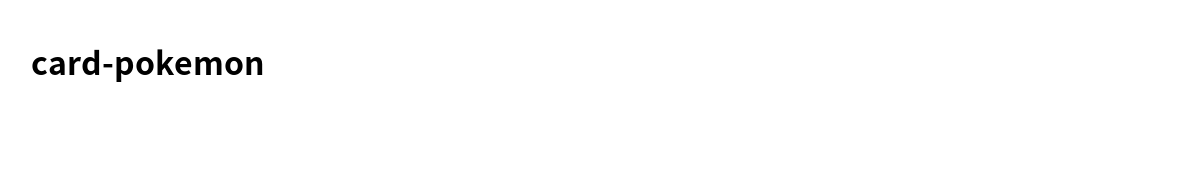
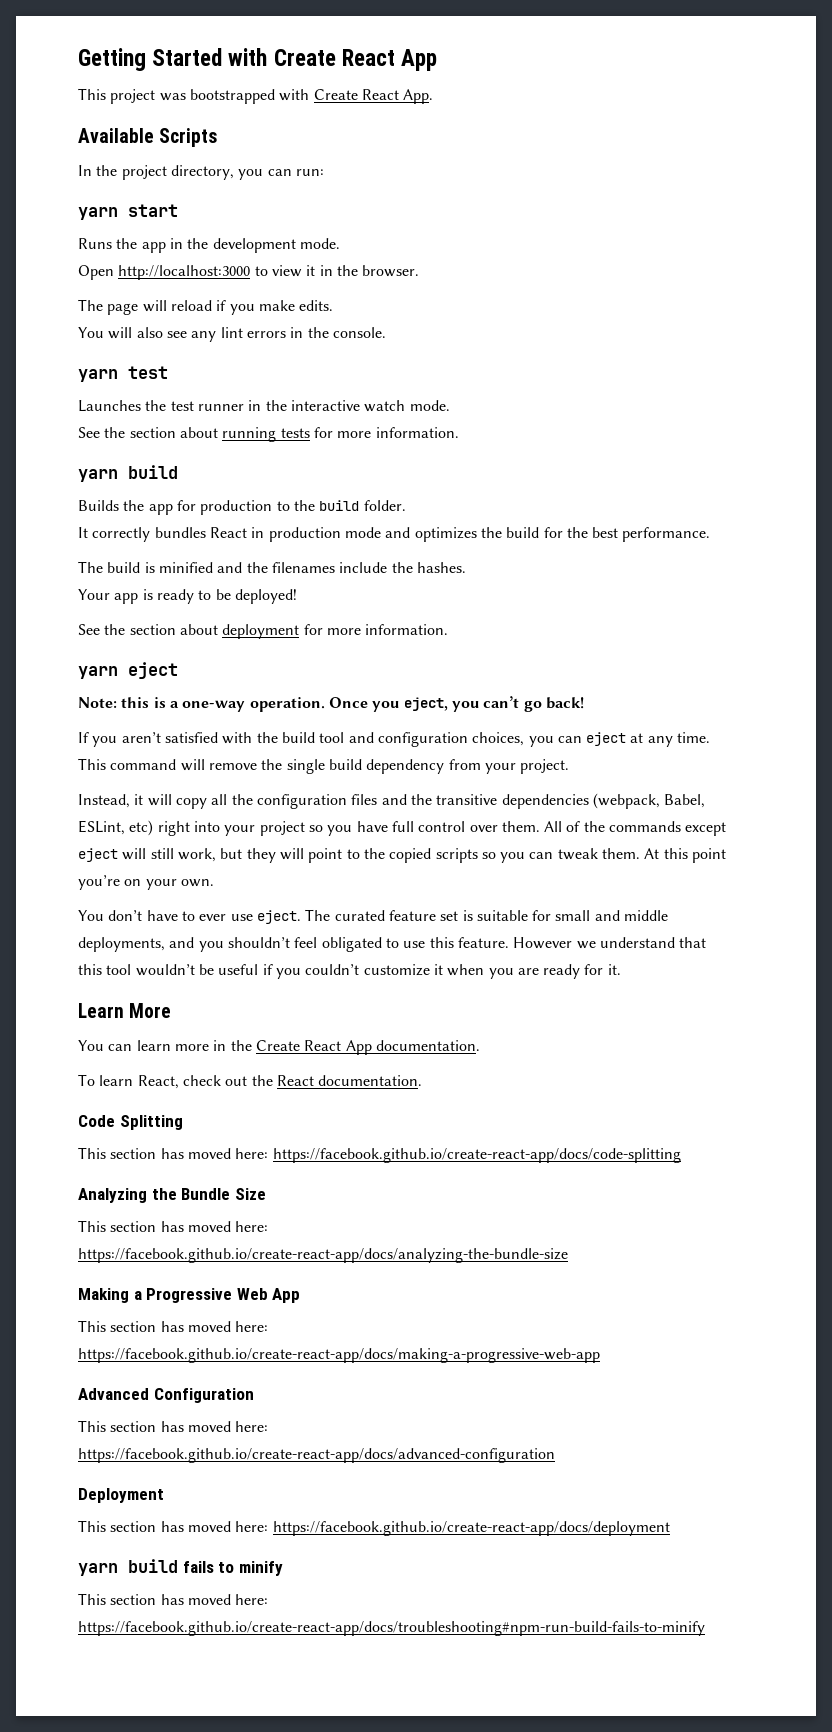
- card-pokemon
+ Getting Started with Create React App
+ This project was bootstrapped with Create React App.
+ Available Scripts
+ In the project directory, you can run:
+ yarn start
+ Runs the app in the development mode.
+ Open http://localhost:3000 to view it in the browser.
+ The page will reload if you make edits.
+ You will also see any lint errors in the console.
+ yarn test
+ Launches the test runner in the interactive watch mode.
+ See the section about running tests for more information.
+ yarn build
+ Builds the app for production to the build folder.
+ It correctly bundles React in production mode and optimizes the build for the best performance.
+ The build is minified and the filenames include the hashes.
+ Your app is ready to be deployed!
+ See the section about deployment for more information.
+ yarn eject
+ Note: this is a one-way operation. Once you eject, you can’t go back!
+ If you aren’t satisfied with the build tool and configuration choices, you can eject at any time. This command will remove the single build dependency from your project.
+ Instead, it will copy all the configuration files and the transitive dependencies (webpack, Babel, ESLint, etc) right into your project so you have full control over them. All of the commands except eject will still work, but they will point to the copied scripts so you can tweak them. At this point you’re on your own.
+ You don’t have to ever use eject. The curated feature set is suitable for small and middle deployments, and you shouldn’t feel obligated to use this feature. However we understand that this tool wouldn’t be useful if you couldn’t customize it when you are ready for it.
+ Learn More
+ You can learn more in the Create React App documentation.
+ To learn React, check out the React documentation.
+ Code Splitting
+ This section has moved here: https://facebook.github.io/create-react-app/docs/code-splitting
+ Analyzing the Bundle Size
+ This section has moved here: https://facebook.github.io/create-react-app/docs/analyzing-the-bundle-size
+ Making a Progressive Web App
+ This section has moved here: https://facebook.github.io/create-react-app/docs/making-a-progressive-web-app
+ Advanced Configuration
+ This section has moved here: https://facebook.github.io/create-react-app/docs/advanced-configuration
+ Deployment
+ This section has moved here: https://facebook.github.io/create-react-app/docs/deployment
+ yarn build fails to minify
+ This section has moved here: https://facebook.github.io/create-react-app/docs/troubleshooting#npm-run-build-fails-to-minify

